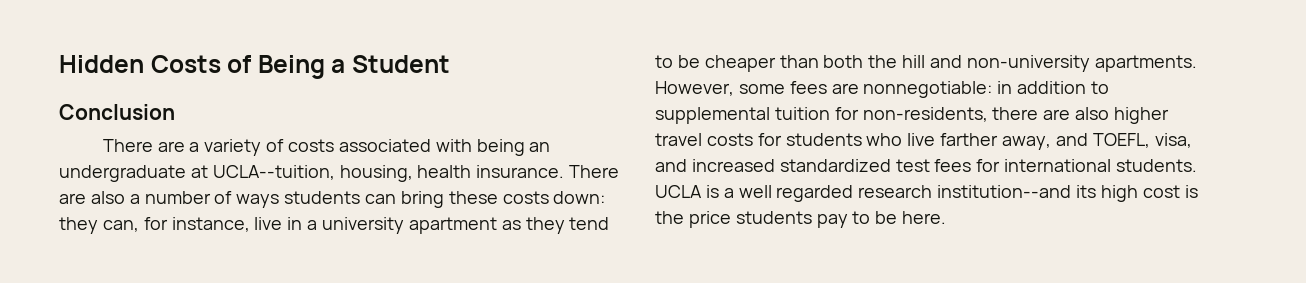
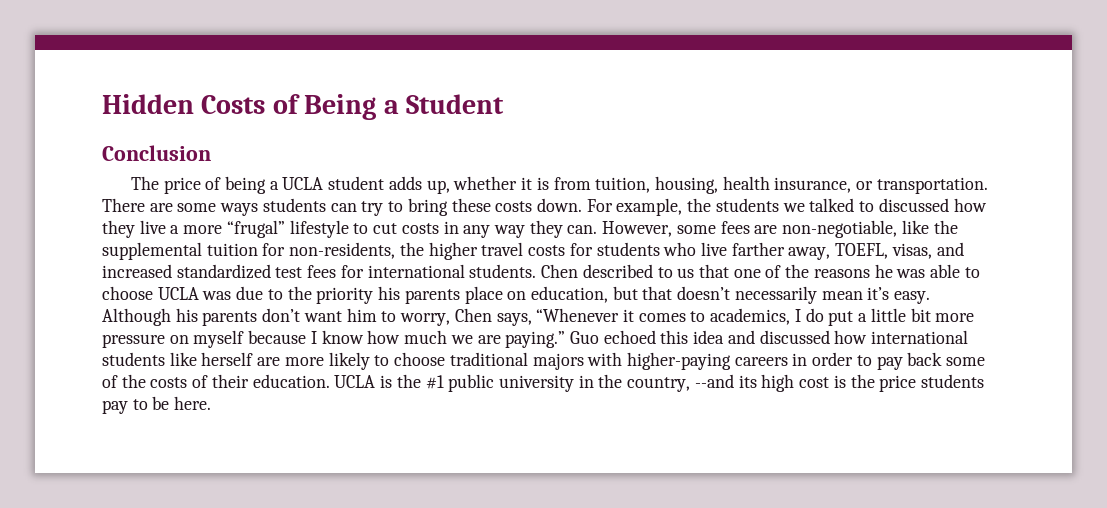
- There are a variety of costs associated with being an undergraduate at UCLA--tuition, housing, health insurance. There are also a number of ways students can bring these costs down: they can, for instance, live in a university apartment as they tend to be cheaper than both the hill and non-university apartments. However, some fees are nonnegotiable: in addition to supplemental tuition for non-residents, there are also higher travel costs for students who live farther away, and TOEFL, visa, and increased standardized test fees for international students.
+ The price of being a UCLA student adds up, whether it is from tuition, housing, health insurance, or transportation. There are some ways students can try to bring these costs down. For example, the students we talked to discussed how they live a more “frugal” lifestyle to cut costs in any way they can. However, some fees are non-negotiable, like the supplemental tuition for non-residents, the higher travel costs for students who live farther away, TOEFL, visas, and increased standardized test fees for international students.
- UCLA is a well regarded research institution--and its high cost is the price students pay to be here.
+ Chen described to us that one of the reasons he was able to choose UCLA was due to the priority his parents place on education, but that doesn’t necessarily mean it’s easy. Although his parents don’t want him to worry, Chen says, “Whenever it comes to academics, I do put a little bit more pressure on myself because I know how much we are paying.” Guo echoed this idea and discussed how international students like herself are more likely to choose traditional majors with higher-paying careers in order to pay back some of the costs of their education. UCLA is the #1 public university in the country, --and its high cost is the price students pay to be here.

